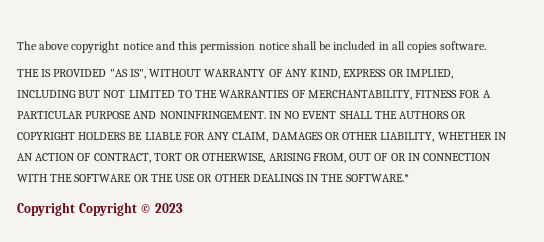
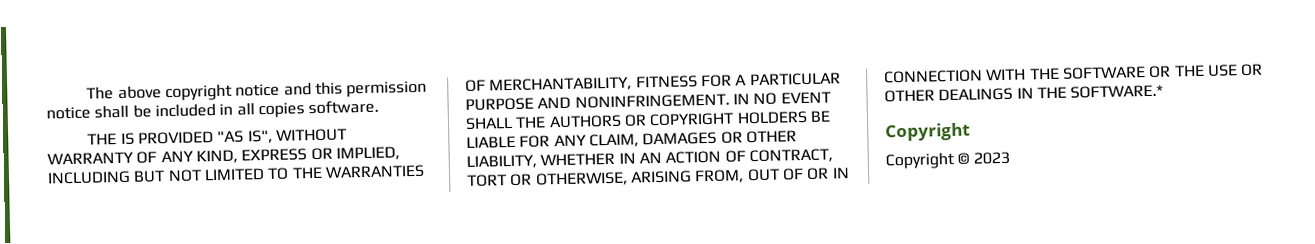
  IN NO EVENT SHALL THE AUTHORS OR COPYRIGHT HOLDERS BE LIABLE FOR ANY CLAIM, DAMAGES OR OTHER LIABILITY, WHETHER IN AN ACTION OF CONTRACT, TORT OR OTHERWISE, ARISING FROM, OUT OF OR IN CONNECTION WITH THE SOFTWARE OR THE USE OR OTHER DEALINGS IN THE SOFTWARE.*
- Copyright Copyright © 2023
+ Copyright
+ Copyright © 2023

